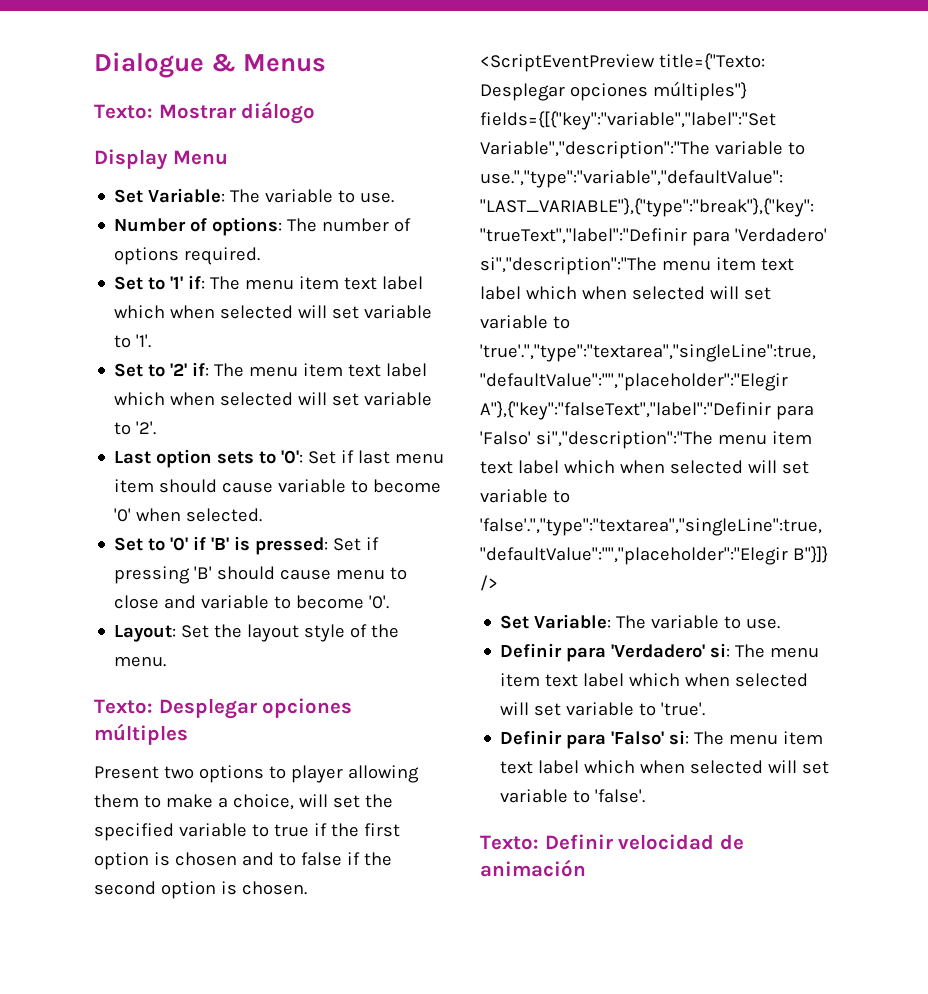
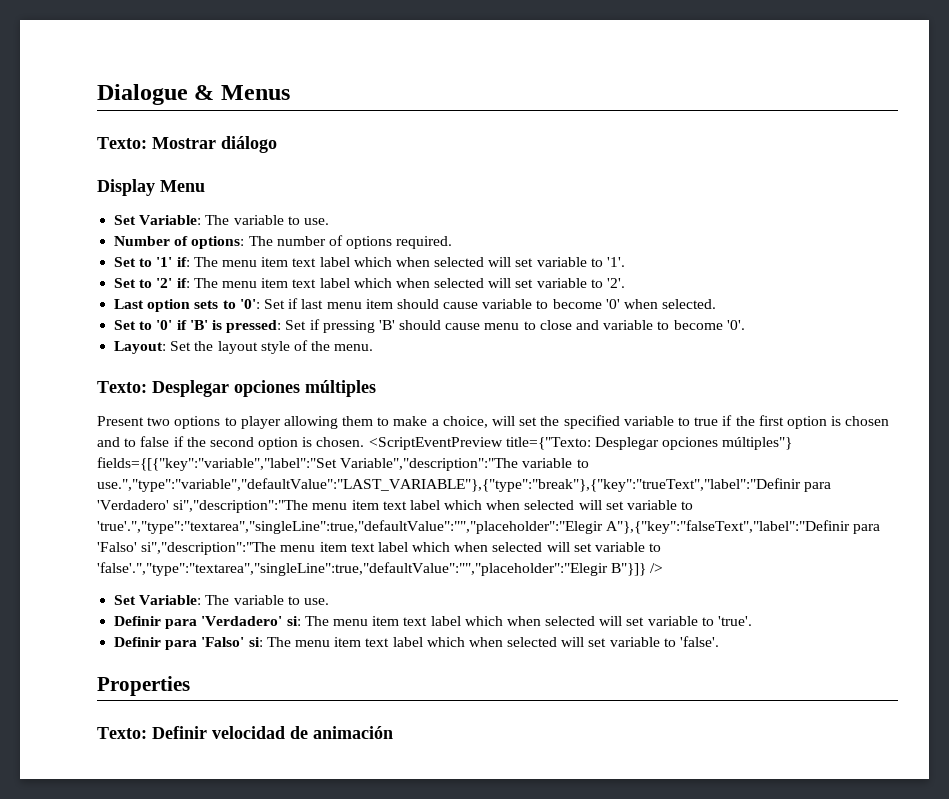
+ Properties

